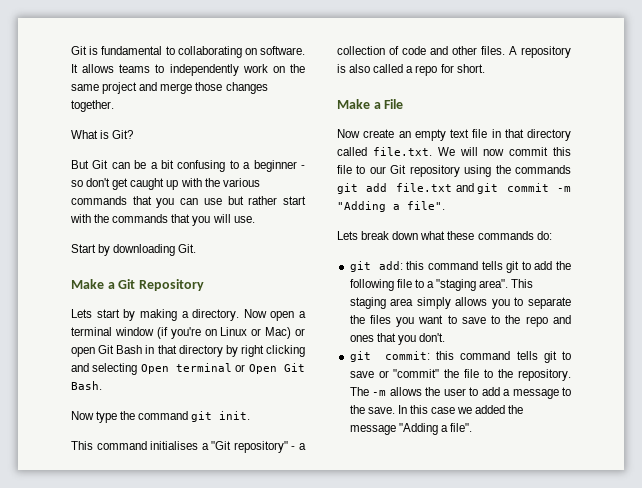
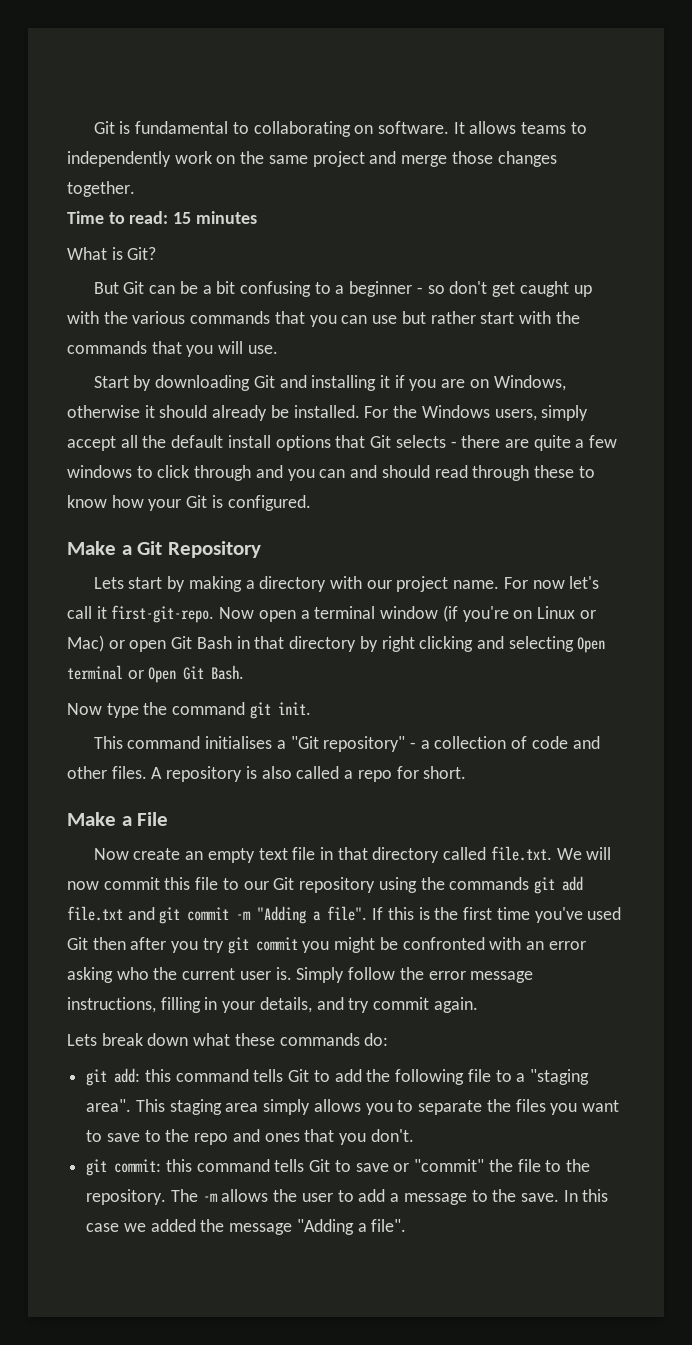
+ Time to read: 15 minutes
- Start by downloading Git.
+ Start by downloading Git and installing it if you are on Windows, otherwise it should already be installed. For the Windows users, simply accept all the default install options that Git selects - there are quite a few windows to click through and you can and should read through these to know how your Git is configured.
- Lets start by making a directory.
+ Lets start by making a directory with our project name. For now let's call it first-git-repo.
+ If this is the first time you've used Git then after you try git commit you might be confronted with an error asking who the current user is. Simply follow the error message instructions, filling in your details, and try commit again.
- git add: this command tells git to add the following file to a "staging area".
+ git add: this command tells Git to add the following file to a "staging area".
- git commit: this command tells git to save or "commit" the file to the repository.
+ git commit: this command tells Git to save or "commit" the file to the repository.

